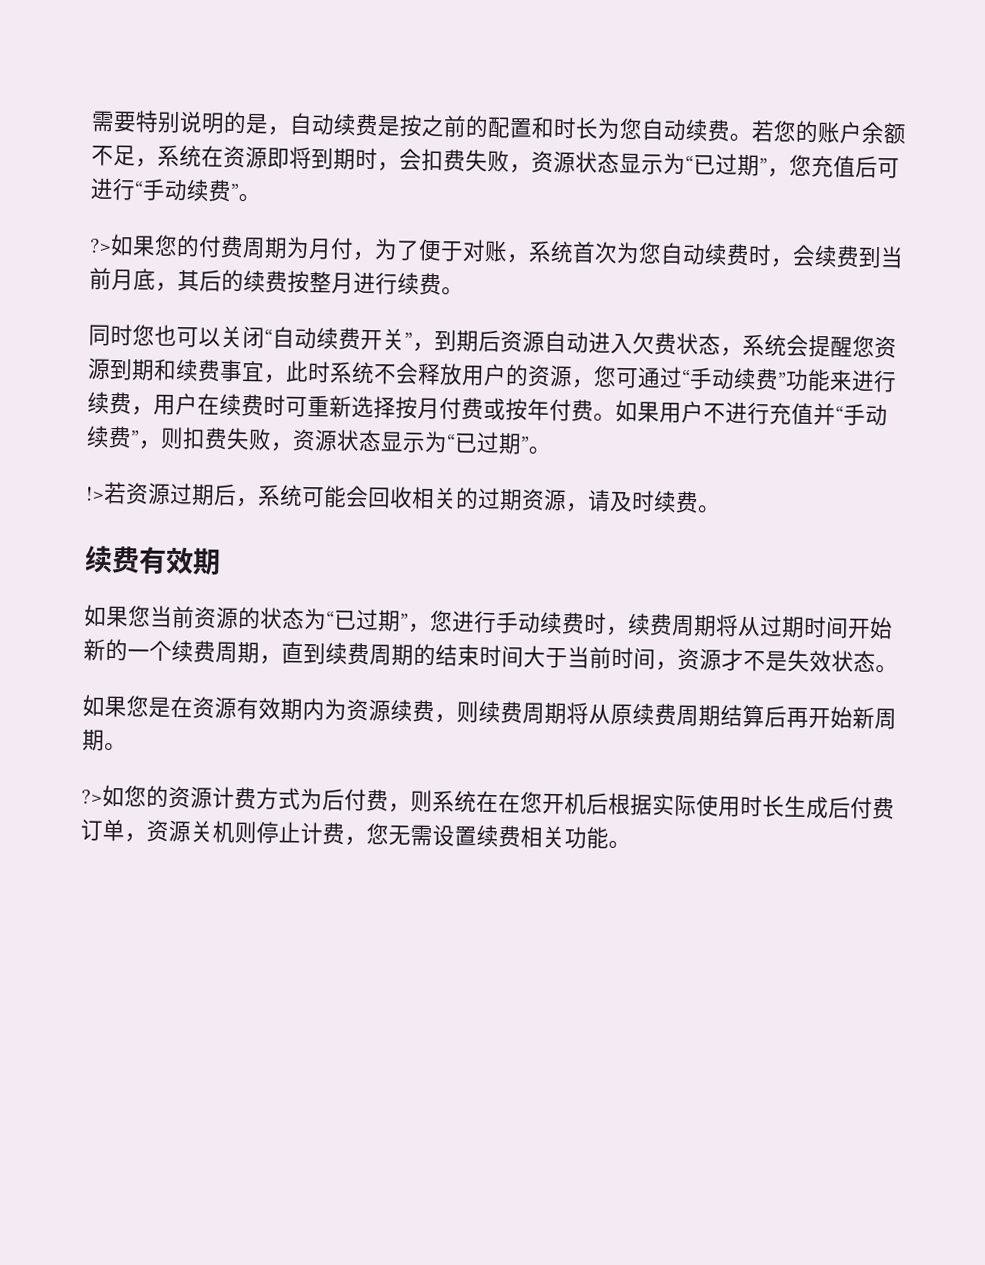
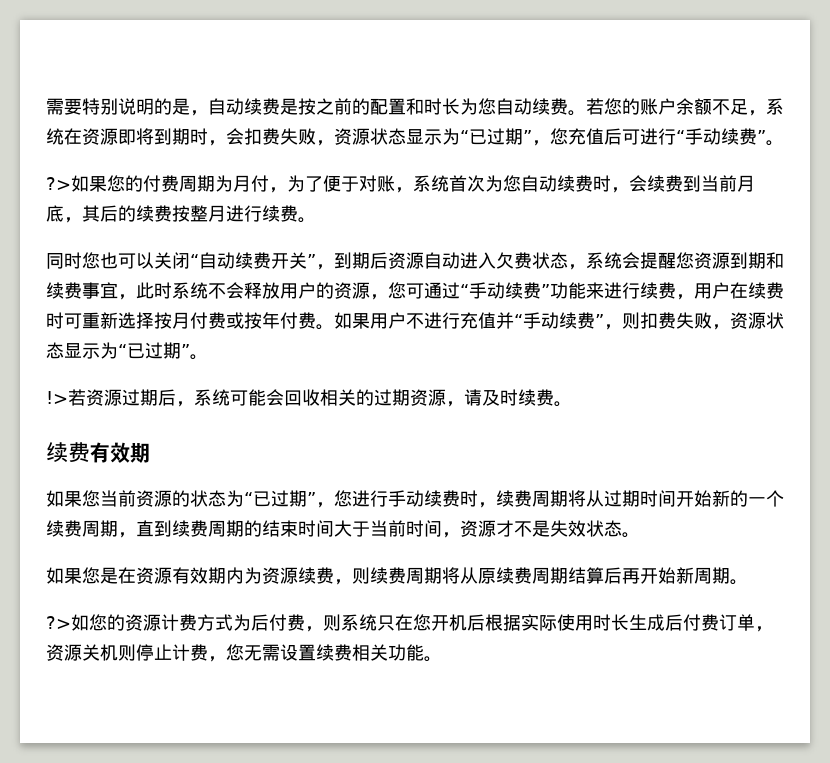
- ?>如您的资源计费方式为后付费，则系统在在您开机后根据实际使用时长生成后付费订单，资源关机则停止计费，您无需设置续费相关功能。
+ ?>如您的资源计费方式为后付费，则系统只在您开机后根据实际使用时长生成后付费订单，资源关机则停止计费，您无需设置续费相关功能。

